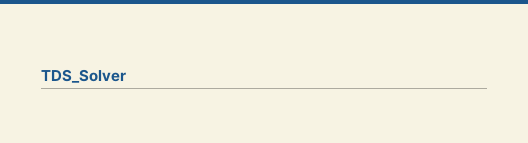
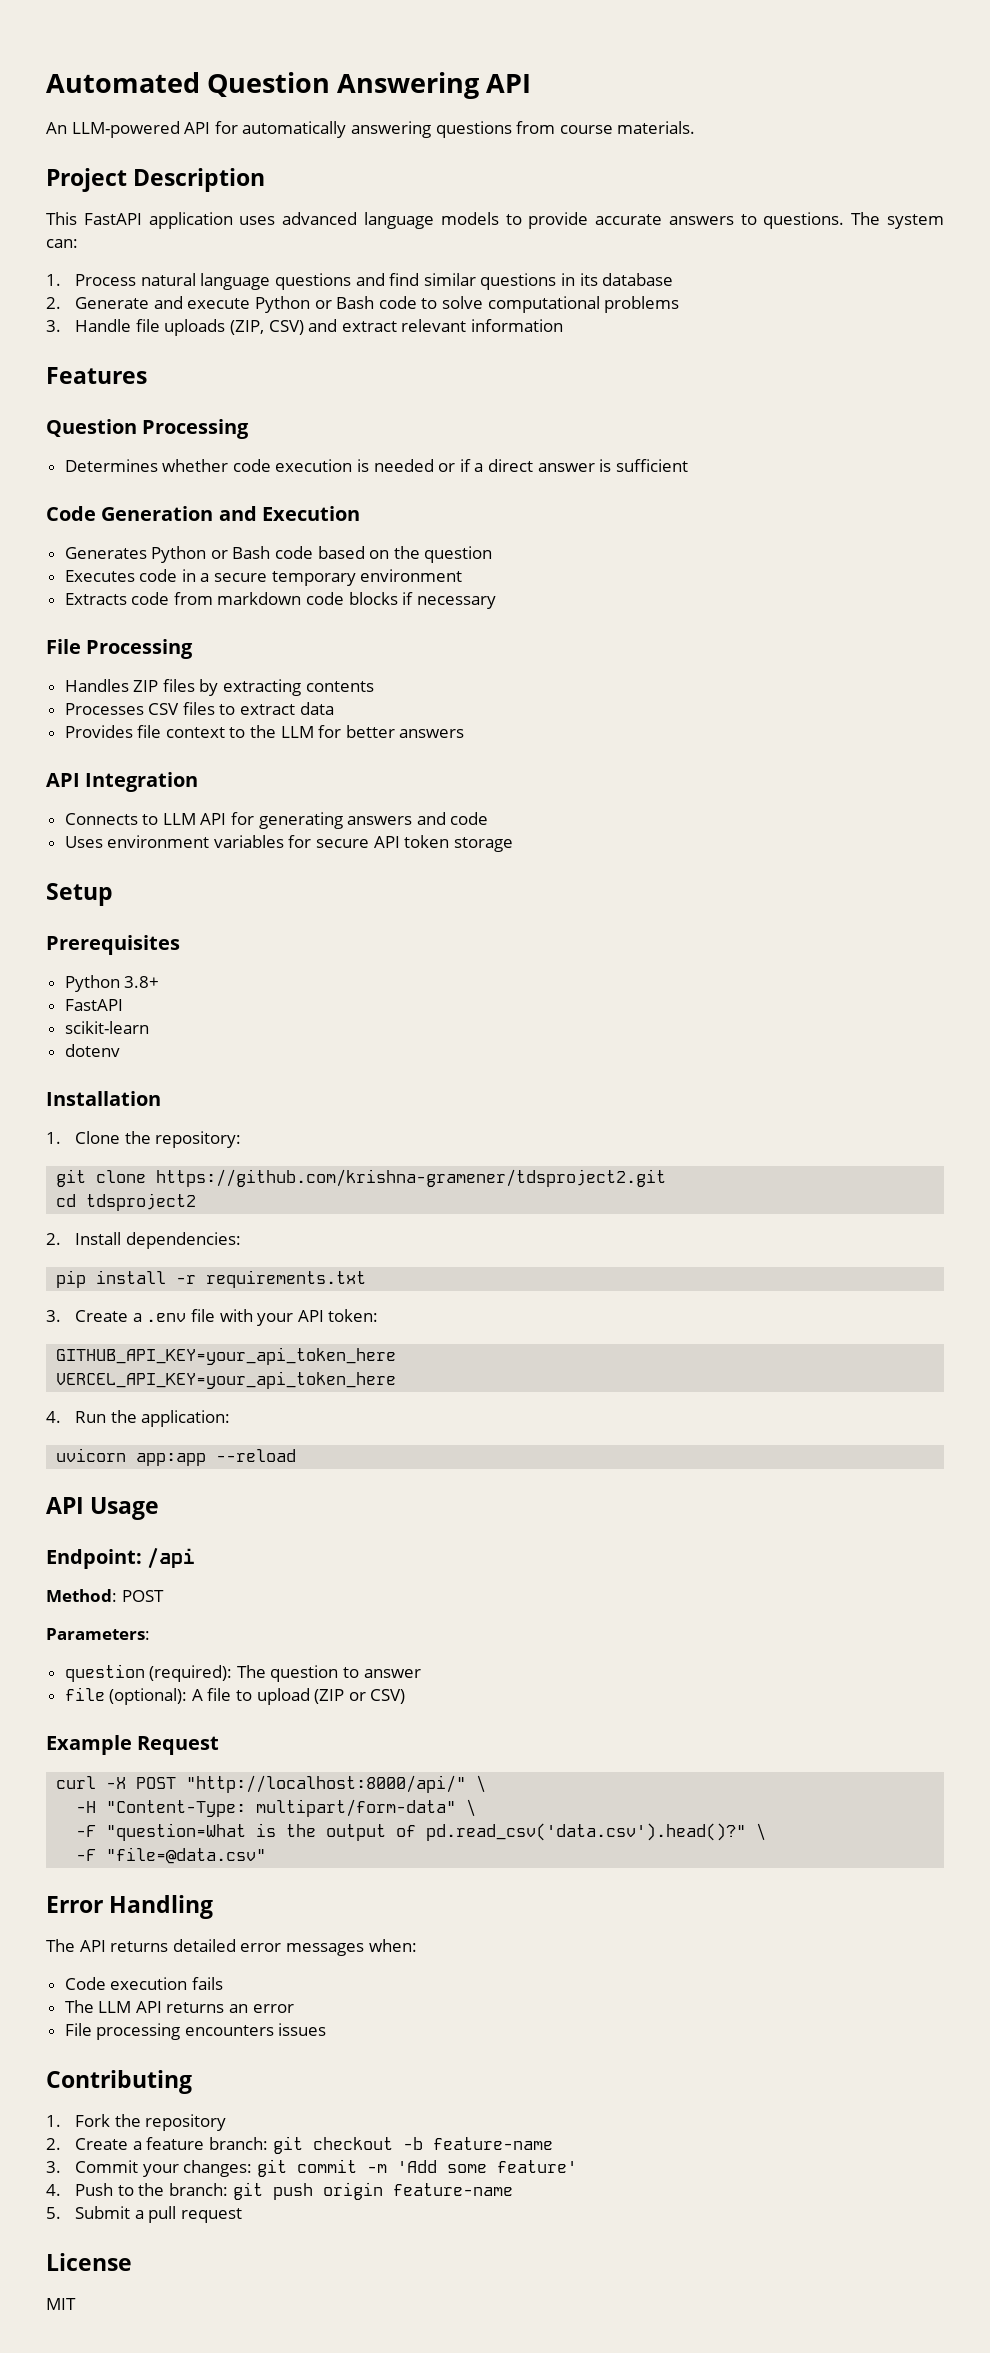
- TDS_Solver
+ Automated Question Answering API
+ An LLM-powered API for automatically answering questions from course materials.
+ Project Description
+ This FastAPI application uses advanced language models to provide accurate answers to questions. The system can:
+ 1. Process natural language questions and find similar questions in its database
+ 2. Generate and execute Python or Bash code to solve computational problems
+ 3. Handle file uploads (ZIP, CSV) and extract relevant information
+ Features
+ Question Processing
+ Determines whether code execution is needed or if a direct answer is sufficient
+ Code Generation and Execution
+ Generates Python or Bash code based on the question
+ Executes code in a secure temporary environment
+ Extracts code from markdown code blocks if necessary
+ File Processing
+ Handles ZIP files by extracting contents
+ Processes CSV files to extract data
+ Provides file context to the LLM for better answers
+ API Integration
+ Connects to LLM API for generating answers and code
+ Uses environment variables for secure API token storage
+ Setup
+ Prerequisites
+ Python 3.8+
+ FastAPI
+ scikit-learn
+ dotenv
+ Installation
+ 1. Clone the repository:
+ git clone https://github.com/krishna-gramener/tdsproject2.git
+ cd tdsproject2
+ 2. Install dependencies:
+ pip install -r requirements.txt
+ 3. Create a .env file with your API token:
+ GITHUB_API_KEY=your_api_token_here
+ VERCEL_API_KEY=your_api_token_here
+ 4. Run the application:
+ uvicorn app:app --reload
+ API Usage
+ Endpoint: /api
+ Method: POST
+ Parameters:
+ question (required): The question to answer
+ file (optional): A file to upload (ZIP or CSV)
+ Example Request
+ curl -X POST "http://localhost:8000/api/" \
+ -H "Content-Type: multipart/form-data" \
+ -F "question=What is the output of pd.read_csv('data.csv').head()?" \
+ -F "file=@data.csv"
+ Error Handling
+ The API returns detailed error messages when:
+ Code execution fails
+ The LLM API returns an error
+ File processing encounters issues
+ Contributing
+ 1. Fork the repository
+ 2. Create a feature branch: git checkout -b feature-name
+ 3. Commit your changes: git commit -m 'Add some feature'
+ 4. Push to the branch: git push origin feature-name
+ 5. Submit a pull request
+ License
+ MIT

